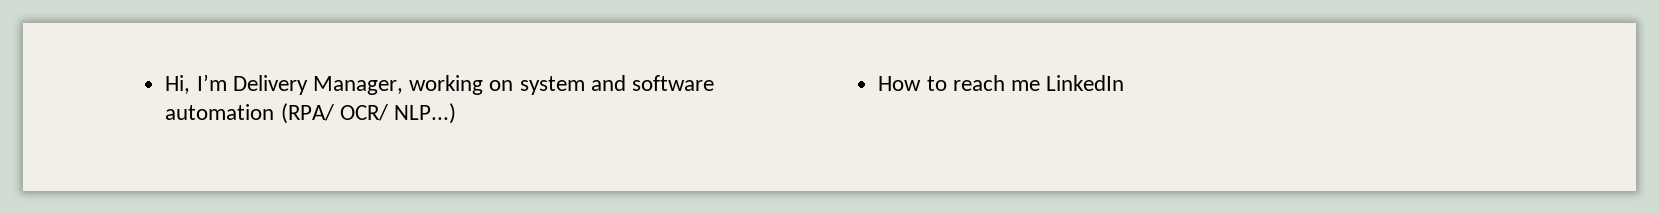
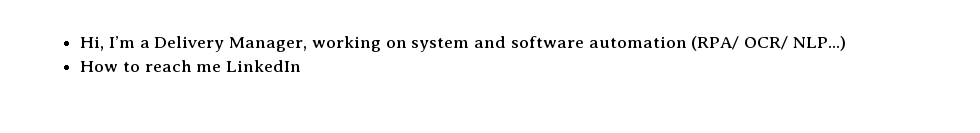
- Hi, I’m Delivery Manager, working on system and software automation (RPA/ OCR/ NLP...)
+ Hi, I’m a Delivery Manager, working on system and software automation (RPA/ OCR/ NLP...)

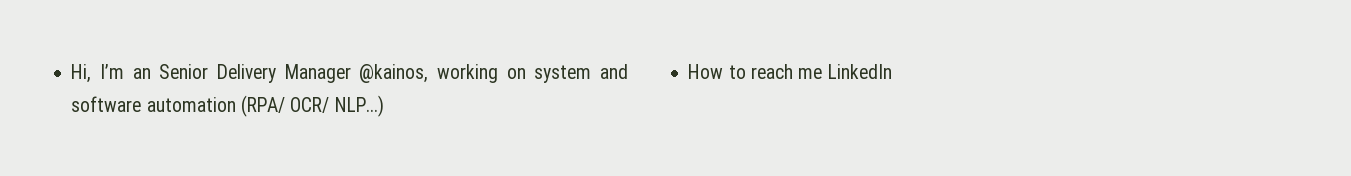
- Hi, I’m a Delivery Manager, working on system and software automation (RPA/ OCR/ NLP...)
+ Hi, I’m an Senior Delivery Manager @kainos, working on system and software automation (RPA/ OCR/ NLP...)

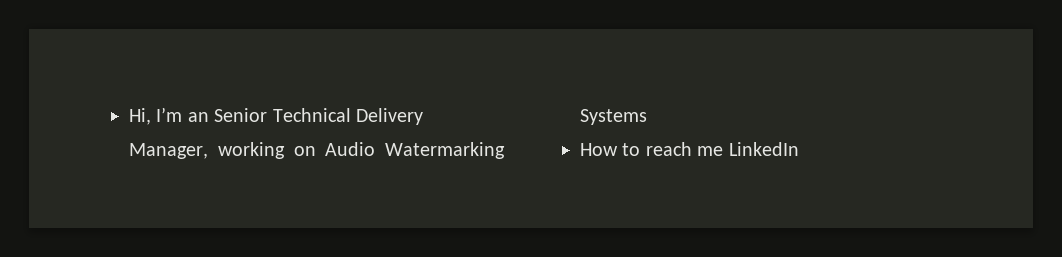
- Hi, I’m an Senior Delivery Manager @kainos, working on system and software automation (RPA/ OCR/ NLP...)
+ Hi, I’m an Senior Technical Delivery Manager, working on Audio Watermarking Systems

